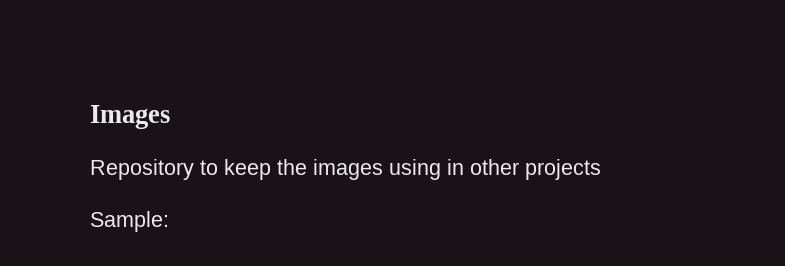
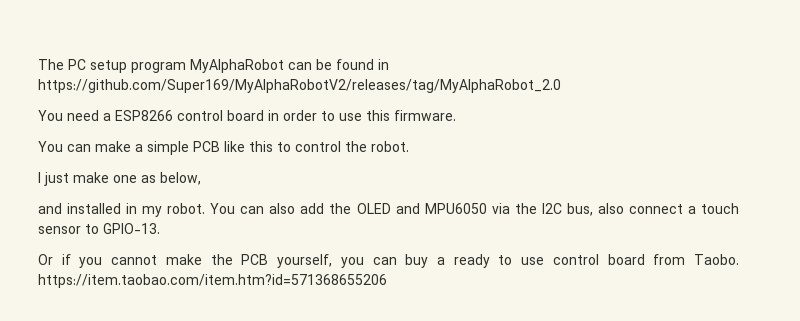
- Images
- Repository to keep the images using in other projects
- Sample:
+ The PC setup program MyAlphaRobot can be found in https://github.com/Super169/MyAlphaRobotV2/releases/tag/MyAlphaRobot_2.0
+ You need a ESP8266 control board in order to use this firmware.
+ You can make a simple PCB like this to control the robot.
+ I just make one as below,
+ and installed in my robot. You can also add the OLED and MPU6050 via the I2C bus, also connect a touch sensor to GPIO-13.
+ Or if you cannot make the PCB yourself, you can buy a ready to use control board from Taobo. https://item.taobao.com/item.htm?id=571368655206

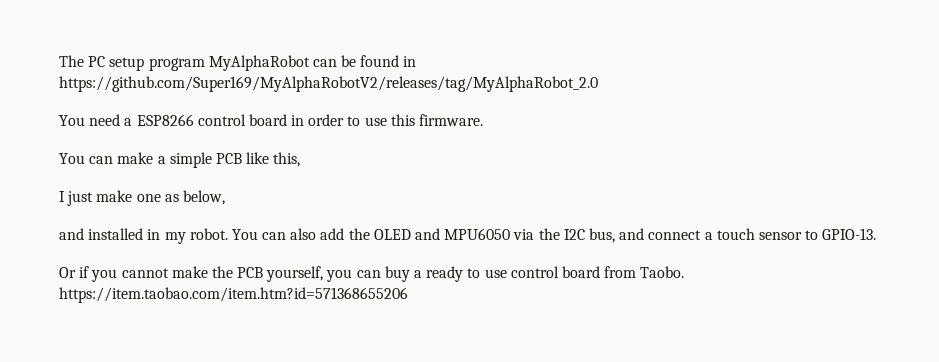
- You can make a simple PCB like this to control the robot.
+ You can make a simple PCB like this,
- You can also add the OLED and MPU6050 via the I2C bus, also connect a touch sensor to GPIO-13.
+ You can also add the OLED and MPU6050 via the I2C bus, and connect a touch sensor to GPIO-13.

